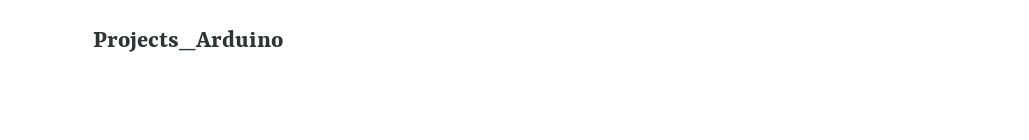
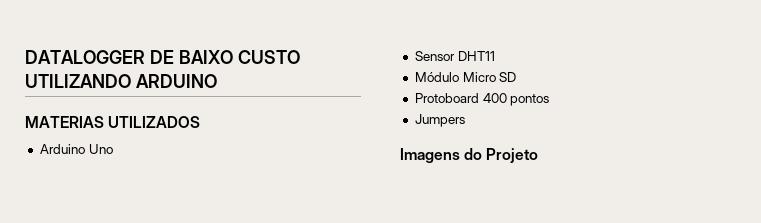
- Projects_Arduino
+ DATALOGGER DE BAIXO CUSTO UTILIZANDO ARDUINO
+ MATERIAS UTILIZADOS
+ Arduino Uno
+ Sensor DHT11
+ Módulo Micro SD
+ Protoboard 400 pontos
+ Jumpers
+ Imagens do Projeto

